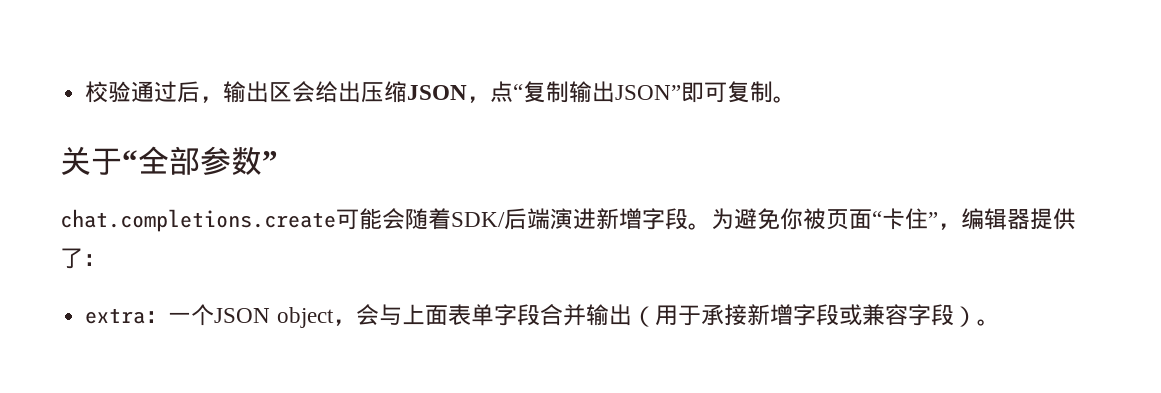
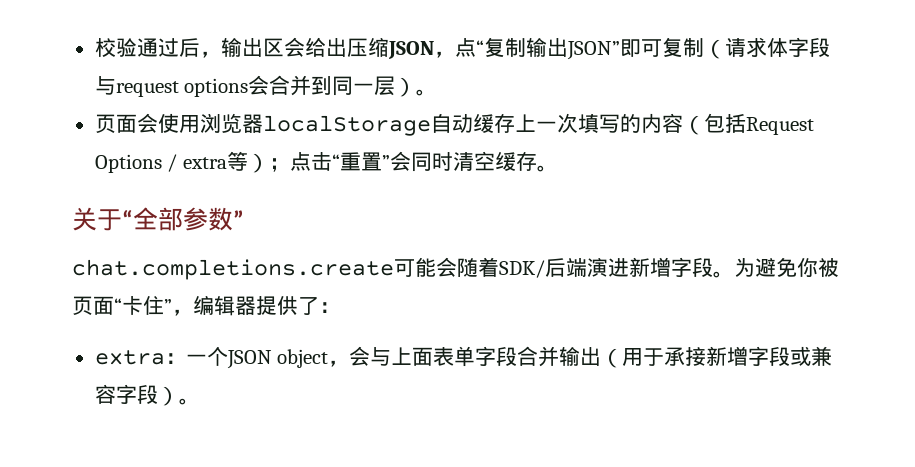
- 校验通过后，输出区会给出压缩JSON，点“复制输出JSON”即可复制。
+ 校验通过后，输出区会给出压缩JSON，点“复制输出JSON”即可复制（请求体字段与request options会合并到同一层）。
+ 页面会使用浏览器localStorage自动缓存上一次填写的内容（包括Request Options / extra等）；点击“重置”会同时清空缓存。

